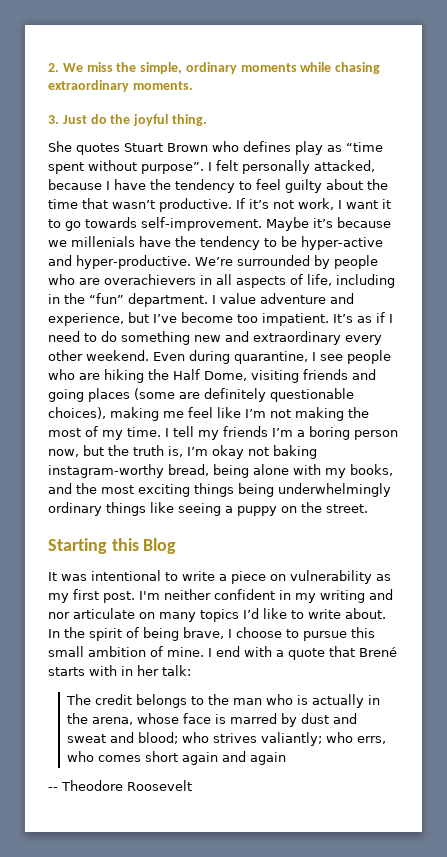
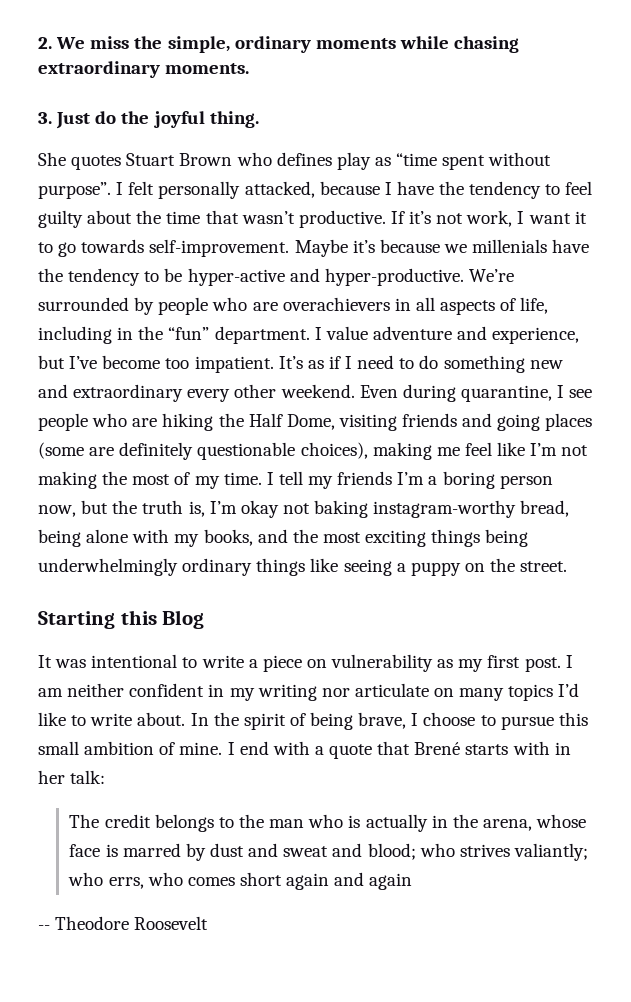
- I'm neither confident in my writing and nor articulate on many topics I’d like to write about.
+ I am neither confident in my writing nor articulate on many topics I’d like to write about.

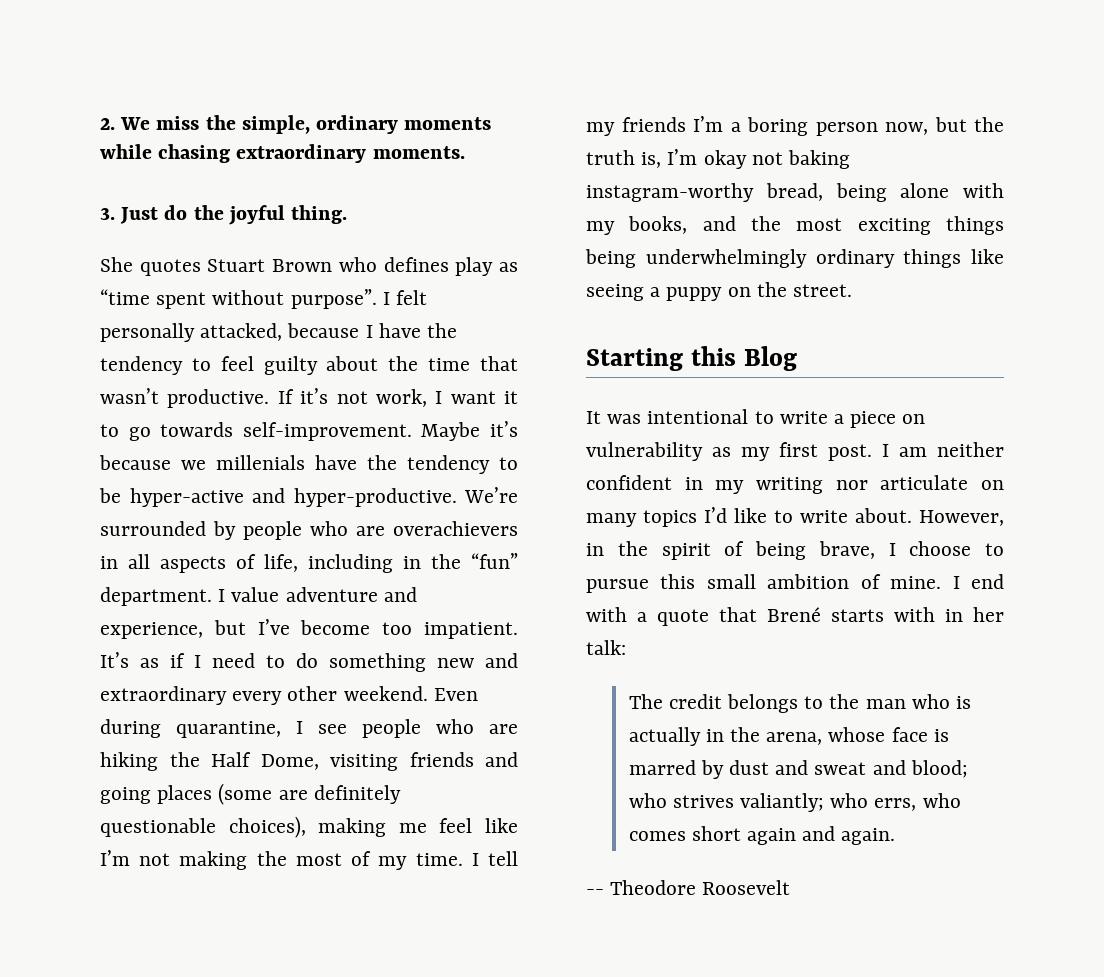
- In the spirit of being brave, I choose to pursue this small ambition of mine.
+ However, in the spirit of being brave, I choose to pursue this small ambition of mine.
- The credit belongs to the man who is actually in the arena, whose face is marred by dust and sweat and blood; who strives valiantly; who errs, who comes short again and again
+ The credit belongs to the man who is actually in the arena, whose face is marred by dust and sweat and blood; who strives valiantly; who errs, who comes short again and again.

